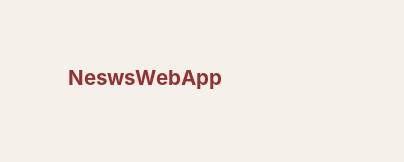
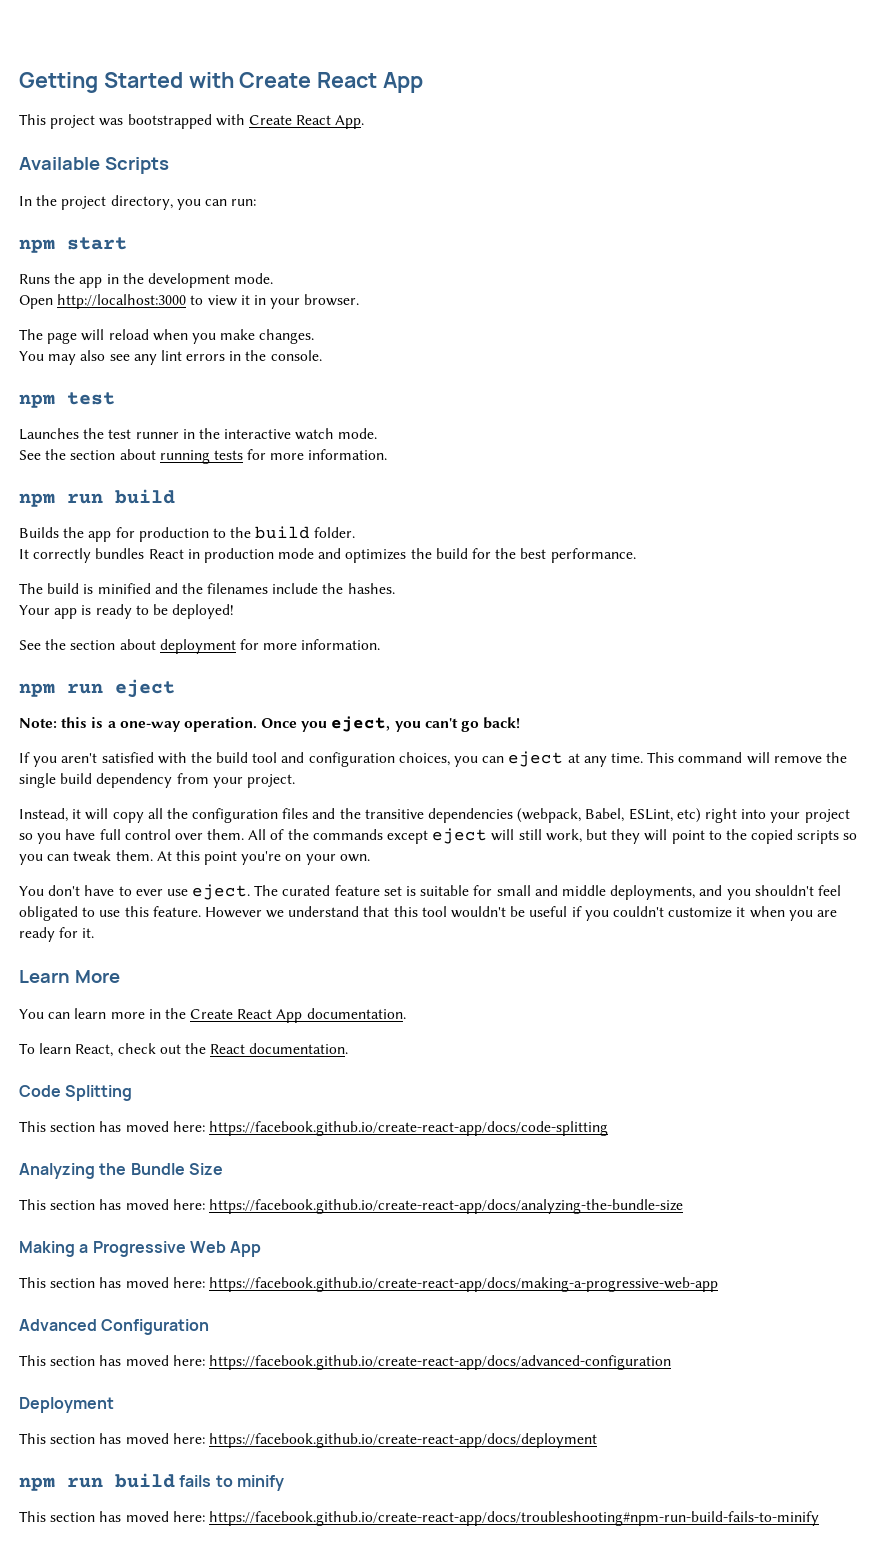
- NeswsWebApp
+ Getting Started with Create React App
+ This project was bootstrapped with Create React App.
+ Available Scripts
+ In the project directory, you can run:
+ npm start
+ Runs the app in the development mode.
+ Open http://localhost:3000 to view it in your browser.
+ The page will reload when you make changes.
+ You may also see any lint errors in the console.
+ npm test
+ Launches the test runner in the interactive watch mode.
+ See the section about running tests for more information.
+ npm run build
+ Builds the app for production to the build folder.
+ It correctly bundles React in production mode and optimizes the build for the best performance.
+ The build is minified and the filenames include the hashes.
+ Your app is ready to be deployed!
+ See the section about deployment for more information.
+ npm run eject
+ Note: this is a one-way operation. Once you eject, you can't go back!
+ If you aren't satisfied with the build tool and configuration choices, you can eject at any time. This command will remove the single build dependency from your project.
+ Instead, it will copy all the configuration files and the transitive dependencies (webpack, Babel, ESLint, etc) right into your project so you have full control over them. All of the commands except eject will still work, but they will point to the copied scripts so you can tweak them. At this point you're on your own.
+ You don't have to ever use eject. The curated feature set is suitable for small and middle deployments, and you shouldn't feel obligated to use this feature. However we understand that this tool wouldn't be useful if you couldn't customize it when you are ready for it.
+ Learn More
+ You can learn more in the Create React App documentation.
+ To learn React, check out the React documentation.
+ Code Splitting
+ This section has moved here: https://facebook.github.io/create-react-app/docs/code-splitting
+ Analyzing the Bundle Size
+ This section has moved here: https://facebook.github.io/create-react-app/docs/analyzing-the-bundle-size
+ Making a Progressive Web App
+ This section has moved here: https://facebook.github.io/create-react-app/docs/making-a-progressive-web-app
+ Advanced Configuration
+ This section has moved here: https://facebook.github.io/create-react-app/docs/advanced-configuration
+ Deployment
+ This section has moved here: https://facebook.github.io/create-react-app/docs/deployment
+ npm run build fails to minify
+ This section has moved here: https://facebook.github.io/create-react-app/docs/troubleshooting#npm-run-build-fails-to-minify

